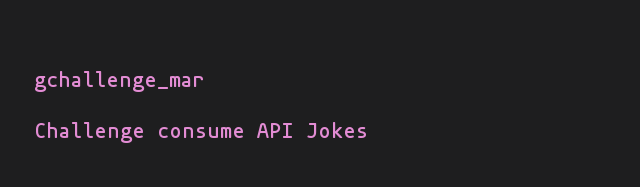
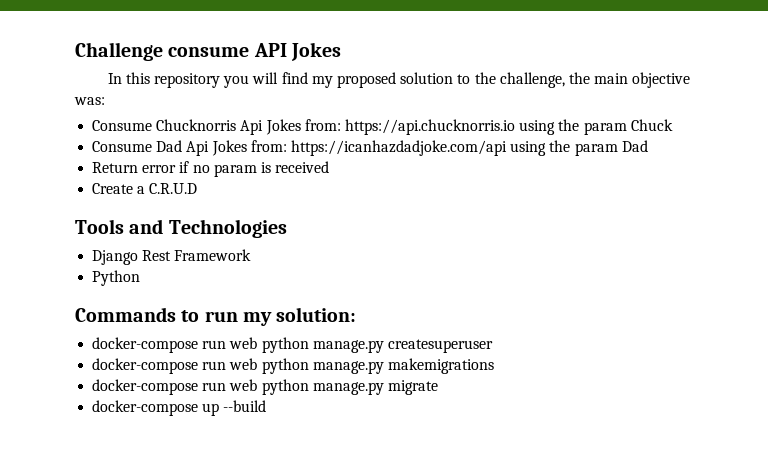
- gchallenge_mar
+ In this repository you will find my proposed solution to the challenge, the main objective was:
+ Consume Chucknorris Api Jokes from: https://api.chucknorris.io using the param Chuck
+ Consume Dad Api Jokes from: https://icanhazdadjoke.com/api using the param Dad
+ Return error if no param is received
+ Create a C.R.U.D
+ Tools and Technologies
+ Django Rest Framework
+ Python
+ Commands to run my solution:
+ docker-compose run web python manage.py createsuperuser
+ docker-compose run web python manage.py makemigrations
+ docker-compose run web python manage.py migrate
+ docker-compose up --build

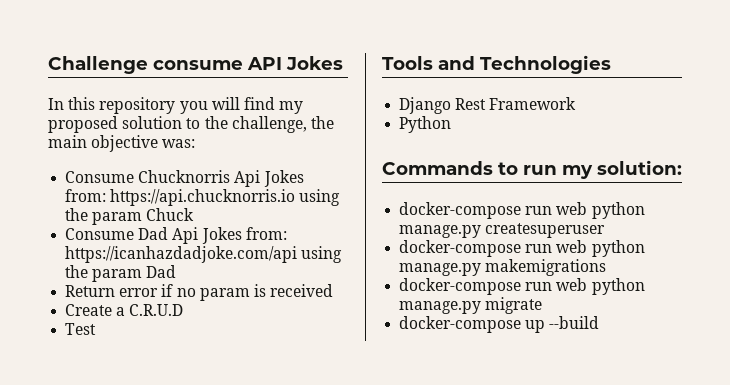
+ Test

